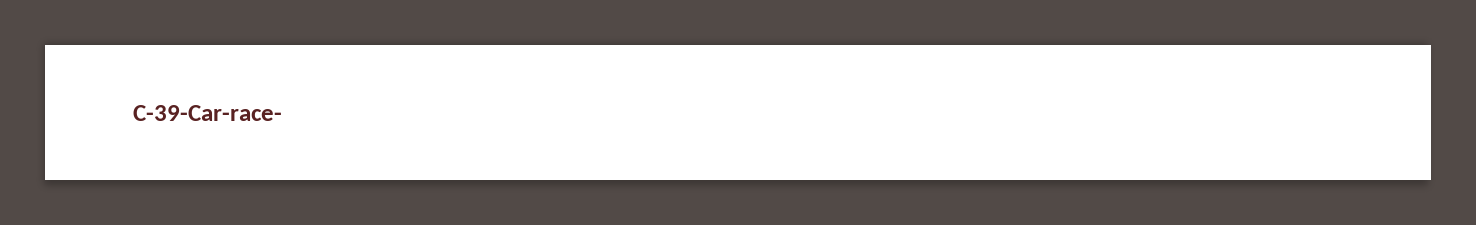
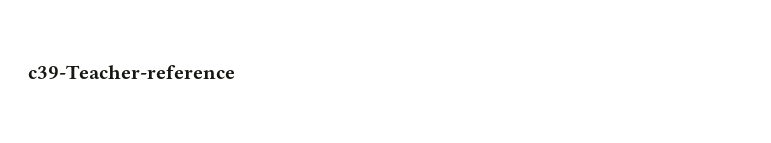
- C-39-Car-race-
+ c39-Teacher-reference

